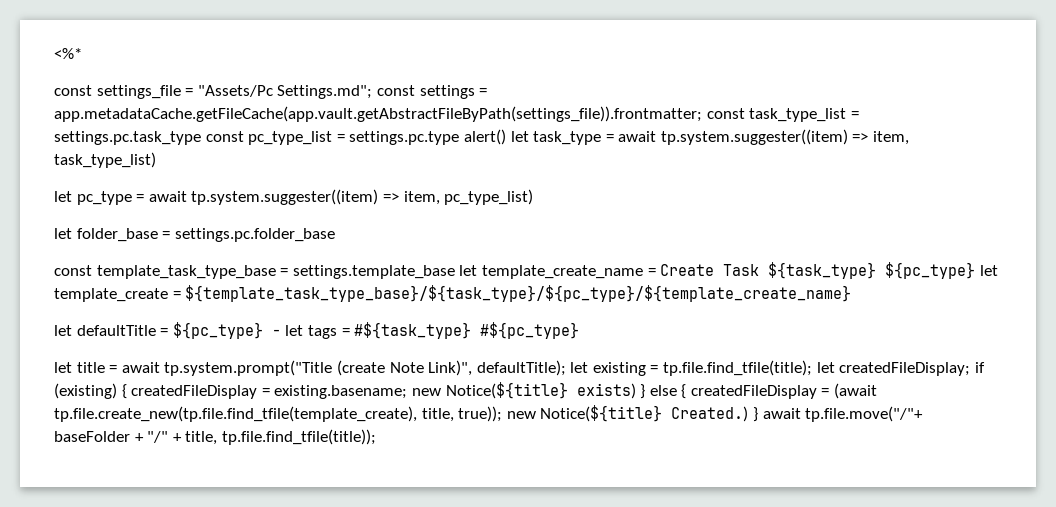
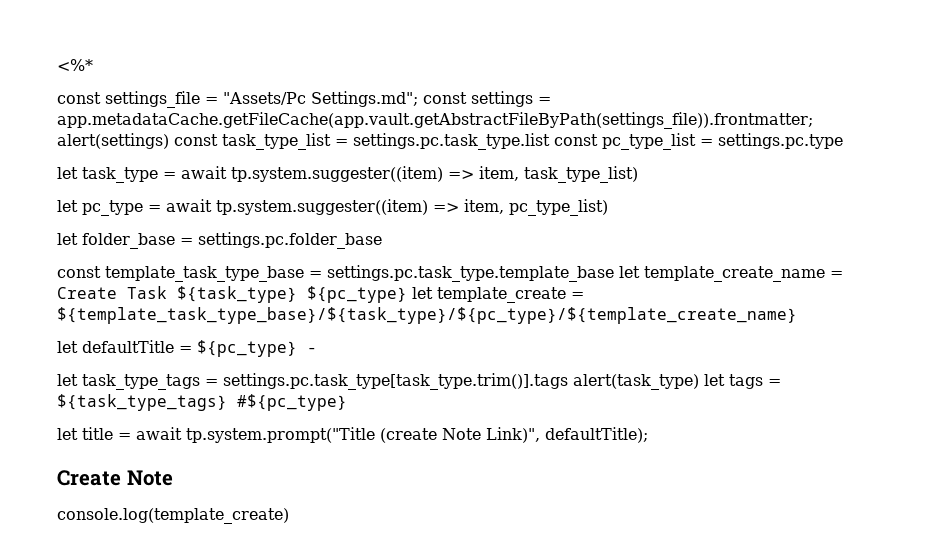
- const settings_file = "Assets/Pc Settings.md"; const settings = app.metadataCache.getFileCache(app.vault.getAbstractFileByPath(settings_file)).frontmatter; const task_type_list = settings.pc.task_type const pc_type_list = settings.pc.type alert() let task_type = await tp.system.suggester((item) => item, task_type_list)
+ const settings_file = "Assets/Pc Settings.md"; const settings = app.metadataCache.getFileCache(app.vault.getAbstractFileByPath(settings_file)).frontmatter; alert(settings) const task_type_list = settings.pc.task_type.list const pc_type_list = settings.pc.type
+ let task_type = await tp.system.suggester((item) => item, task_type_list)
- const template_task_type_base = settings.template_base let template_create_name = Create Task ${task_type} ${pc_type} let template_create = ${template_task_type_base}/${task_type}/${pc_type}/${template_create_name}
+ const template_task_type_base = settings.pc.task_type.template_base let template_create_name = Create Task ${task_type} ${pc_type} let template_create = ${template_task_type_base}/${task_type}/${pc_type}/${template_create_name}
- let defaultTitle = ${pc_type} - let tags = #${task_type} #${pc_type}
+ let defaultTitle = ${pc_type} -
+ let task_type_tags = settings.pc.task_type[task_type.trim()].tags alert(task_type) let tags = ${task_type_tags} #${pc_type}
- let title = await tp.system.prompt("Title (create Note Link)", defaultTitle); let existing = tp.file.find_tfile(title); let createdFileDisplay; if (existing) { createdFileDisplay = existing.basename; new Notice(${title} exists) } else { createdFileDisplay = (await tp.file.create_new(tp.file.find_tfile(template_create), title, true)); new Notice(${title} Created.) } await tp.file.move("/"+ baseFolder + "/" + title, tp.file.find_tfile(title));
+ let title = await tp.system.prompt("Title (create Note Link)", defaultTitle);
+ Create Note
+ console.log(template_create)

